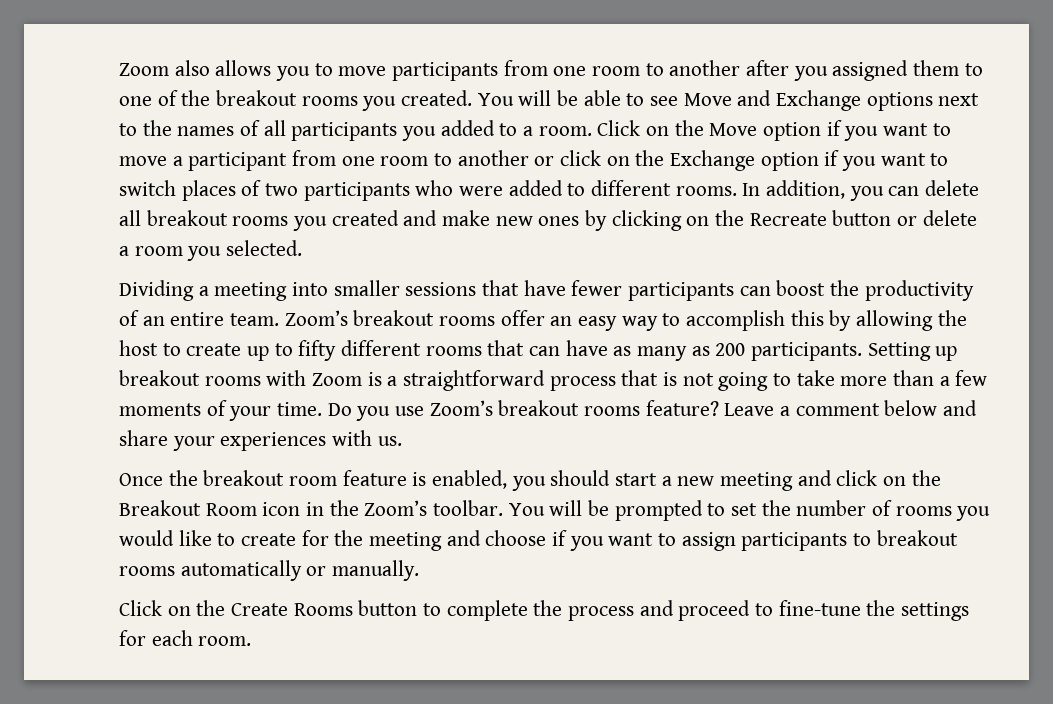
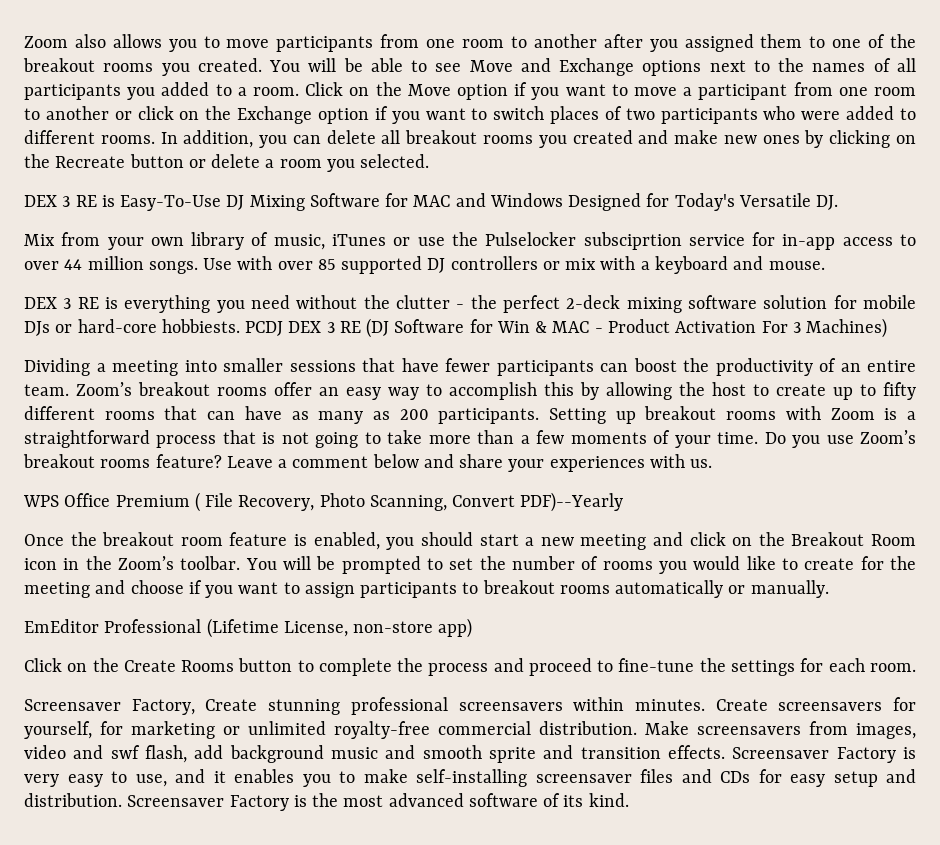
+ DEX 3 RE is Easy-To-Use DJ Mixing Software for MAC and Windows Designed for Today's Versatile DJ.
+ Mix from your own library of music, iTunes or use the Pulselocker subsciprtion service for in-app access to over 44 million songs. Use with over 85 supported DJ controllers or mix with a keyboard and mouse.
+ DEX 3 RE is everything you need without the clutter - the perfect 2-deck mixing software solution for mobile DJs or hard-core hobbiests. PCDJ DEX 3 RE (DJ Software for Win & MAC - Product Activation For 3 Machines)
+ WPS Office Premium ( File Recovery, Photo Scanning, Convert PDF)--Yearly
+ EmEditor Professional (Lifetime License, non-store app)
+ Screensaver Factory, Create stunning professional screensavers within minutes. Create screensavers for yourself, for marketing or unlimited royalty-free commercial distribution. Make screensavers from images, video and swf flash, add background music and smooth sprite and transition effects. Screensaver Factory is very easy to use, and it enables you to make self-installing screensaver files and CDs for easy setup and distribution. Screensaver Factory is the most advanced software of its kind.

